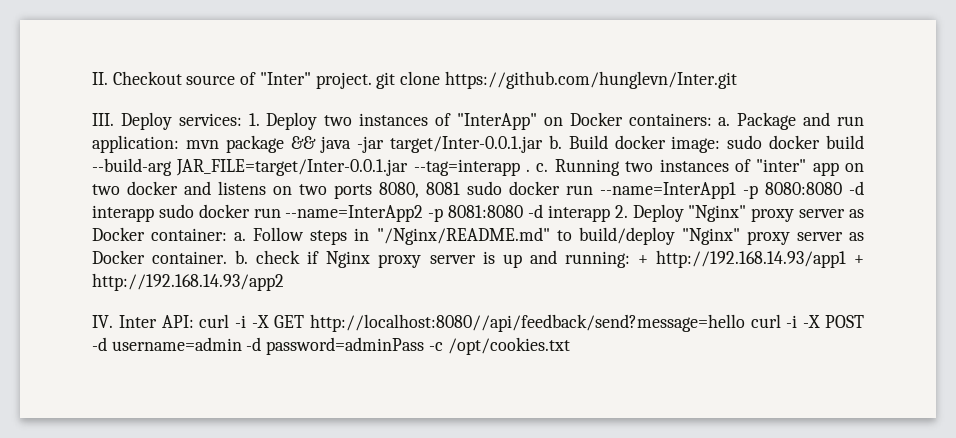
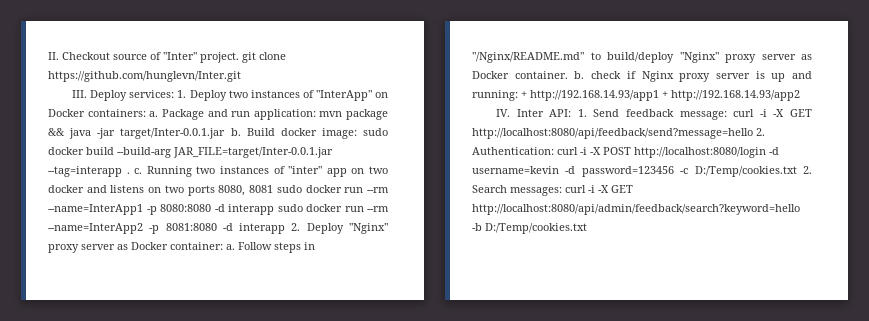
- Running two instances of "inter" app on two docker and listens on two ports 8080, 8081 sudo docker run --name=InterApp1 -p 8080:8080 -d interapp sudo docker run --name=InterApp2 -p 8081:8080 -d interapp 2. Deploy "Nginx" proxy server as Docker container: a.
+ Running two instances of "inter" app on two docker and listens on two ports 8080, 8081 sudo docker run --rm --name=InterApp1 -p 8080:8080 -d interapp sudo docker run --rm --name=InterApp2 -p 8081:8080 -d interapp 2. Deploy "Nginx" proxy server as Docker container: a.
- IV. Inter API: curl -i -X GET http://localhost:8080//api/feedback/send?message=hello curl -i -X POST -d username=admin -d password=adminPass -c /opt/cookies.txt
+ IV. Inter API: 1. Send feedback message: curl -i -X GET http://localhost:8080/api/feedback/send?message=hello 2. Authentication: curl -i -X POST http://localhost:8080/login -d username=kevin -d password=123456 -c D:/Temp/cookies.txt 2. Search messages: curl -i -X GET http://localhost:8080/api/admin/feedback/search?keyword=hello -b D:/Temp/cookies.txt

